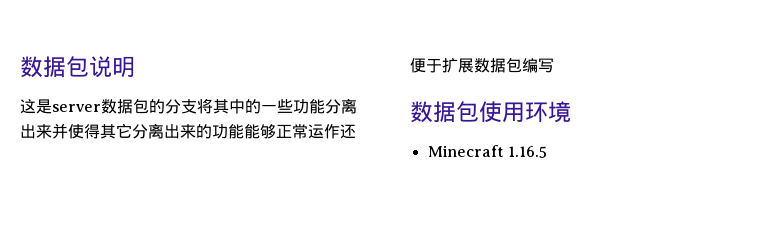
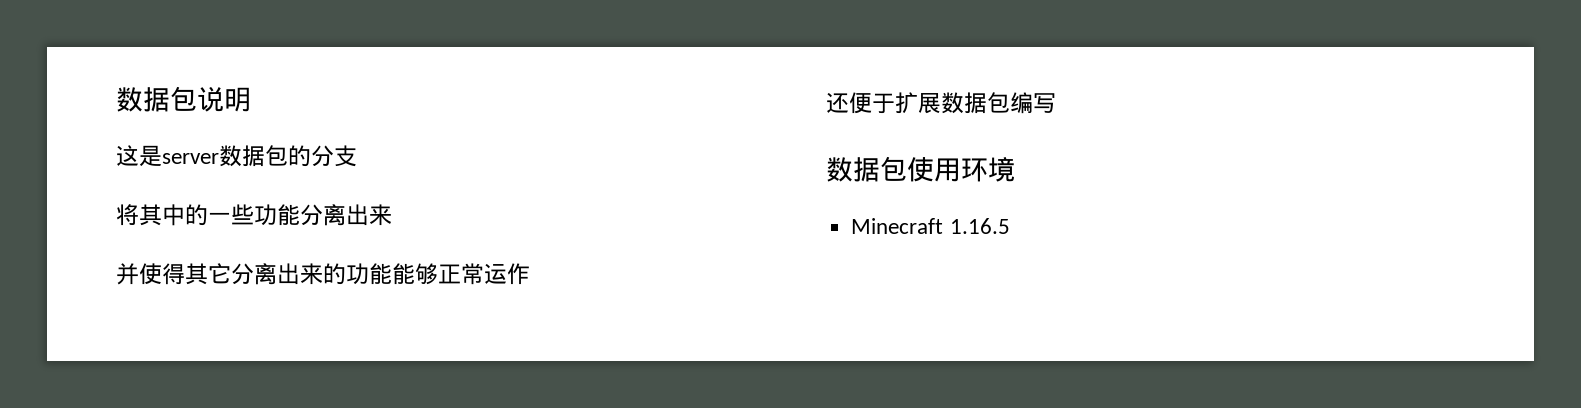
- 这是server数据包的分支将其中的一些功能分离出来并使得其它分离出来的功能能够正常运作还便于扩展数据包编写
+ 这是server数据包的分支
+ 将其中的一些功能分离出来
+ 并使得其它分离出来的功能能够正常运作
+ 还便于扩展数据包编写

